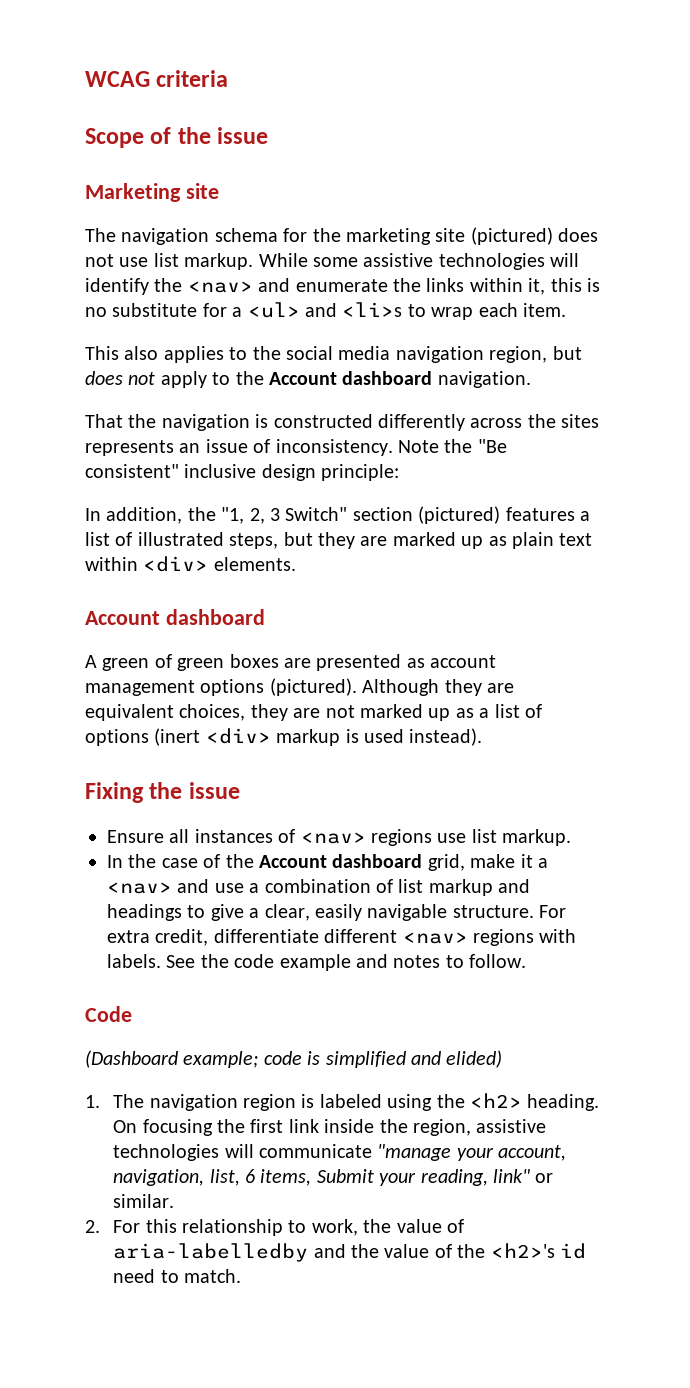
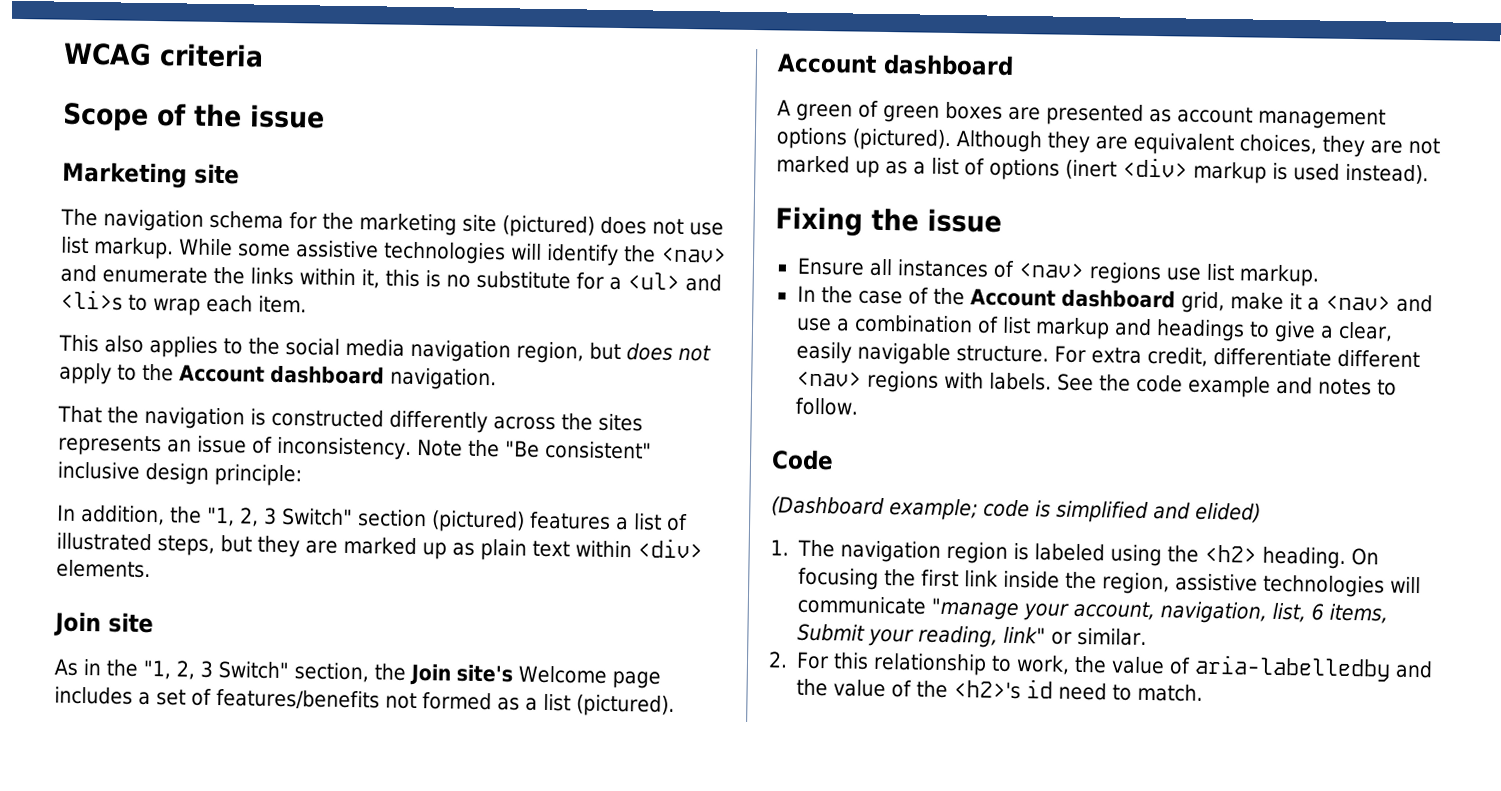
+ Join site
+ As in the "1, 2, 3 Switch" section, the Join site's Welcome page includes a set of features/benefits not formed as a list (pictured).

